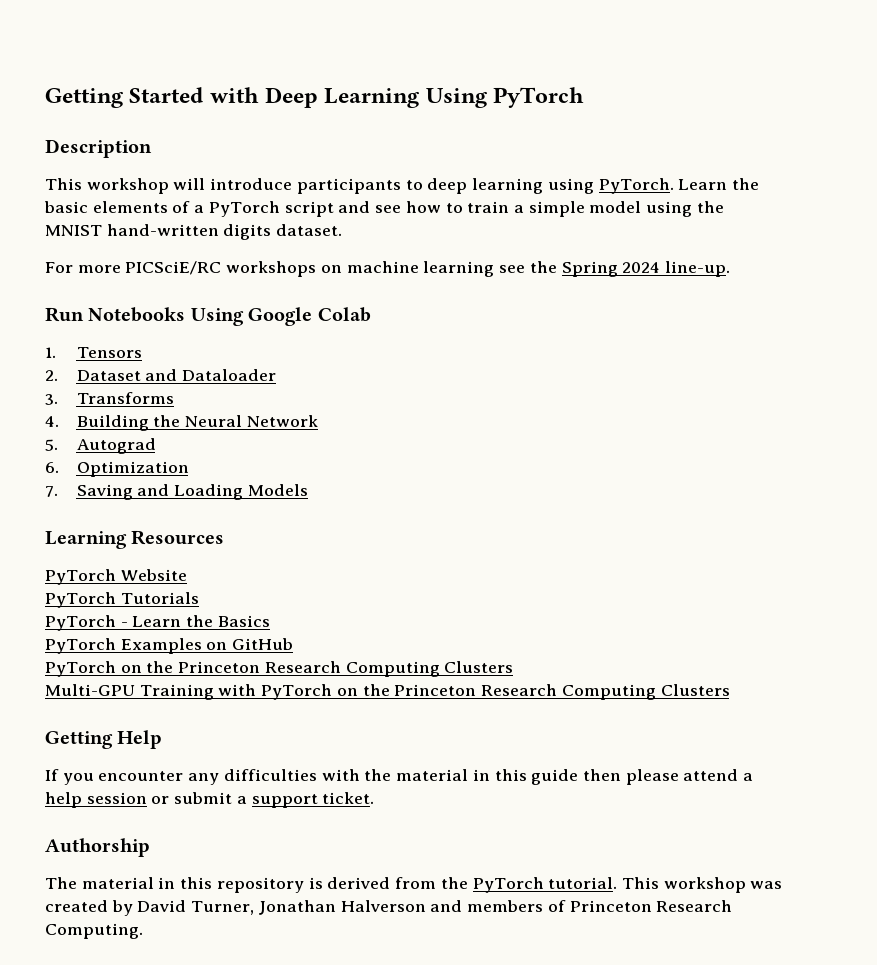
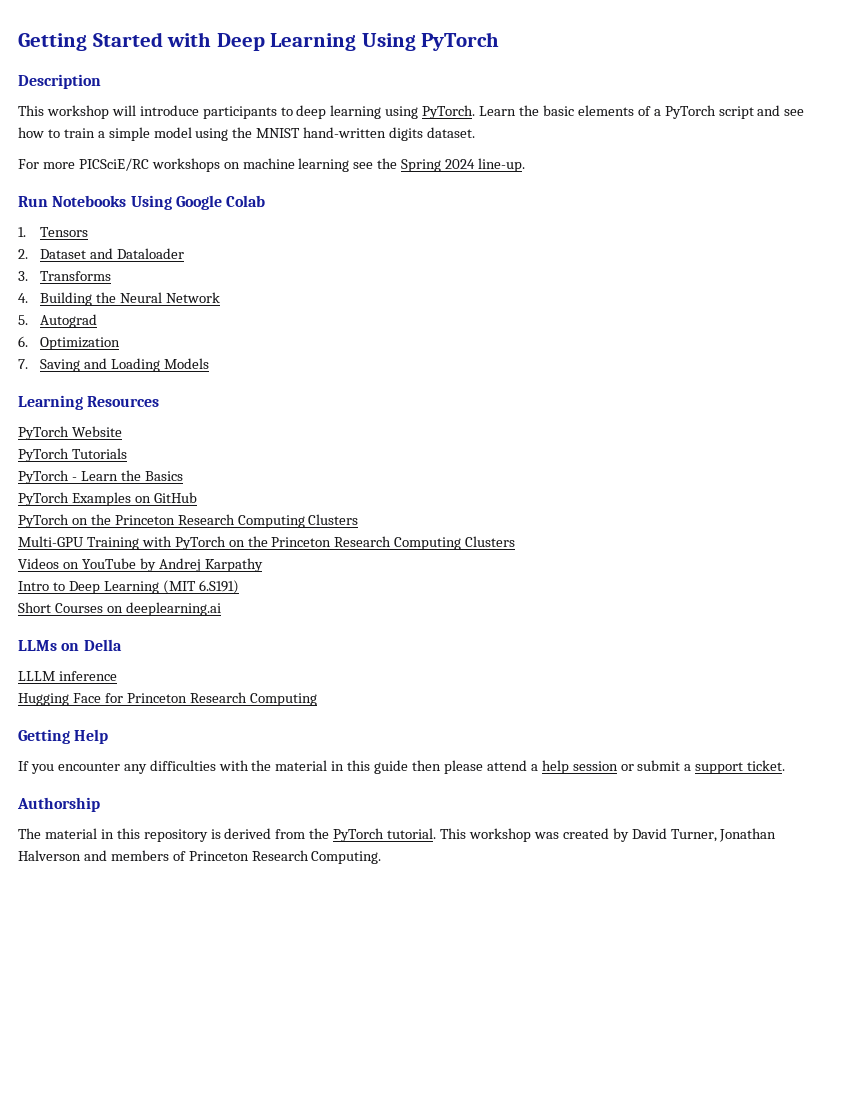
+ Videos on YouTube by Andrej Karpathy
+ Intro to Deep Learning (MIT 6.S191)
+ Short Courses on deeplearning.ai
+ LLMs on Della
+ LLLM inference
+ Hugging Face for Princeton Research Computing

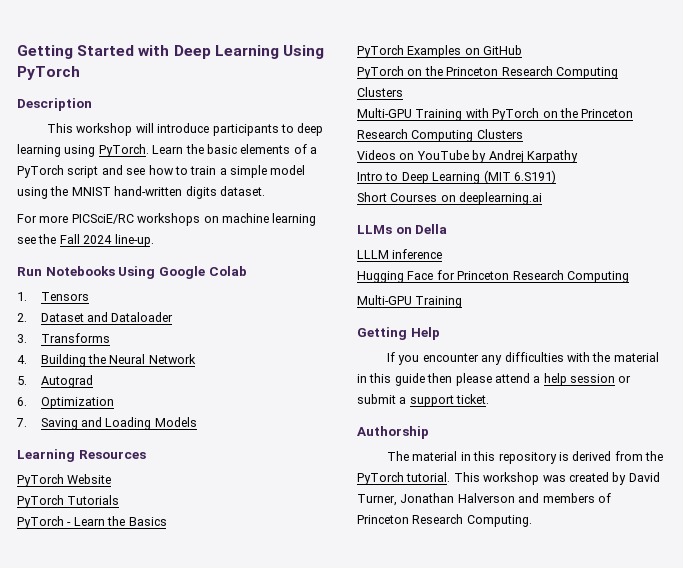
- For more PICSciE/RC workshops on machine learning see the Spring 2024 line-up.
+ For more PICSciE/RC workshops on machine learning see the Fall 2024 line-up.
  Hugging Face for Princeton Research Computing
+ Multi-GPU Training

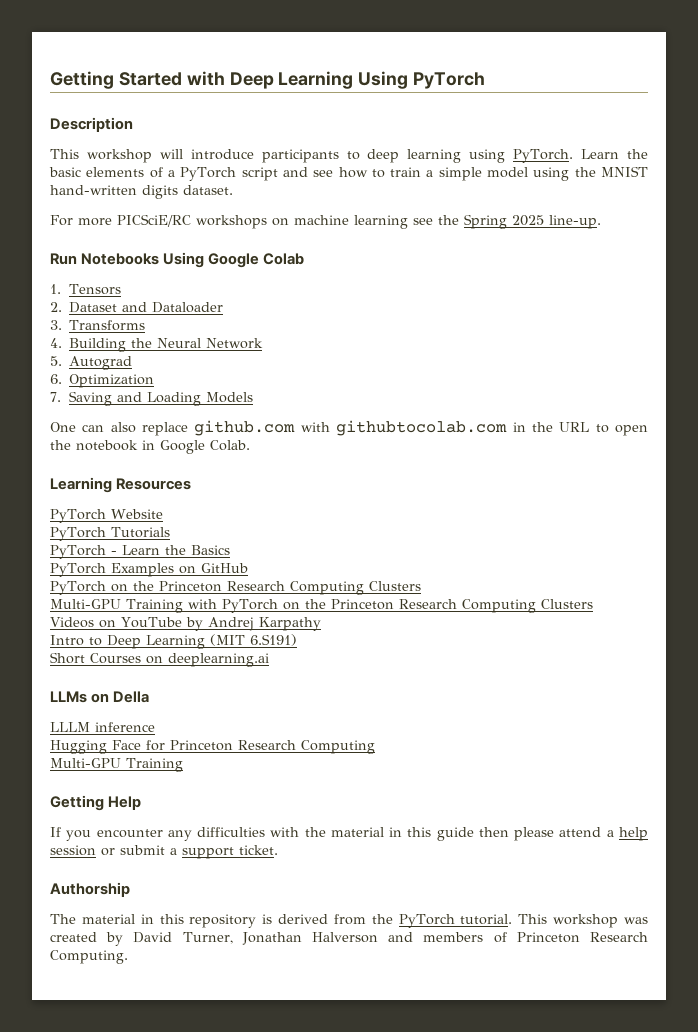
- For more PICSciE/RC workshops on machine learning see the Fall 2024 line-up.
+ For more PICSciE/RC workshops on machine learning see the Spring 2025 line-up.
+ One can also replace github.com with githubtocolab.com in the URL to open the notebook in Google Colab.

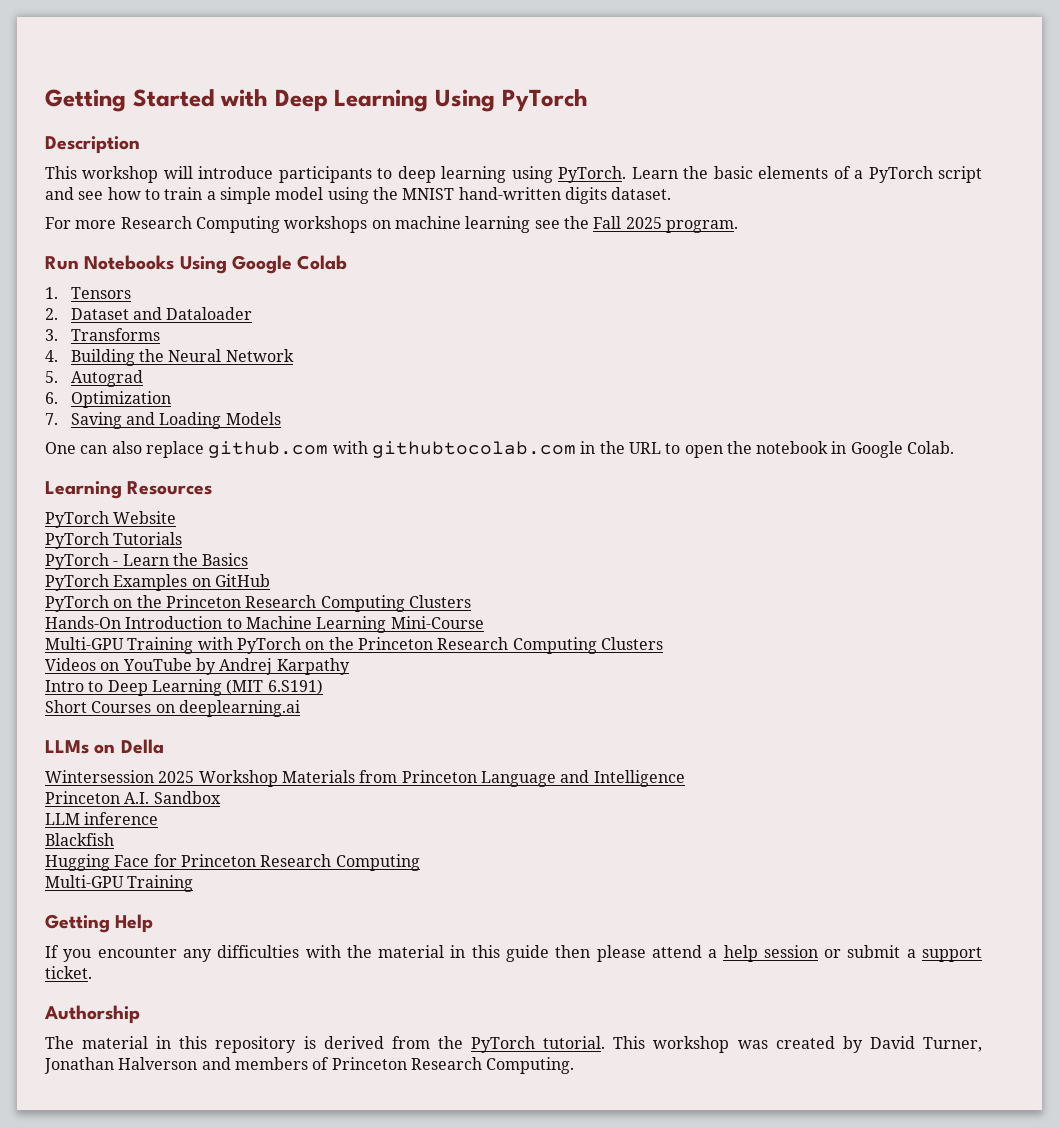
- For more PICSciE/RC workshops on machine learning see the Spring 2025 line-up.
+ For more Research Computing workshops on machine learning see the Fall 2025 program.
+ Hands-On Introduction to Machine Learning Mini-Course
- LLLM inference
+ Wintersession 2025 Workshop Materials from Princeton Language and Intelligence
+ Princeton A.I. Sandbox
+ LLM inference
+ Blackfish

